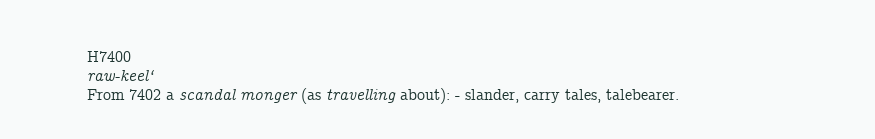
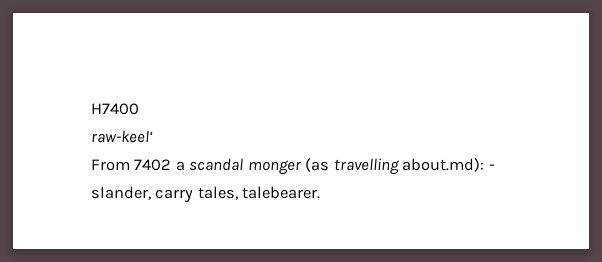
- From 7402 a scandal monger (as travelling about): - slander, carry tales, talebearer.
+ From 7402 a scandal monger (as travelling about.md): - slander, carry tales, talebearer.

